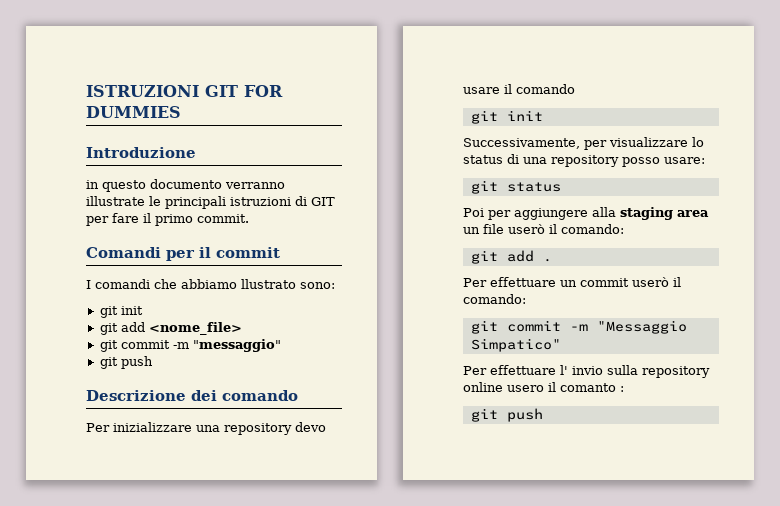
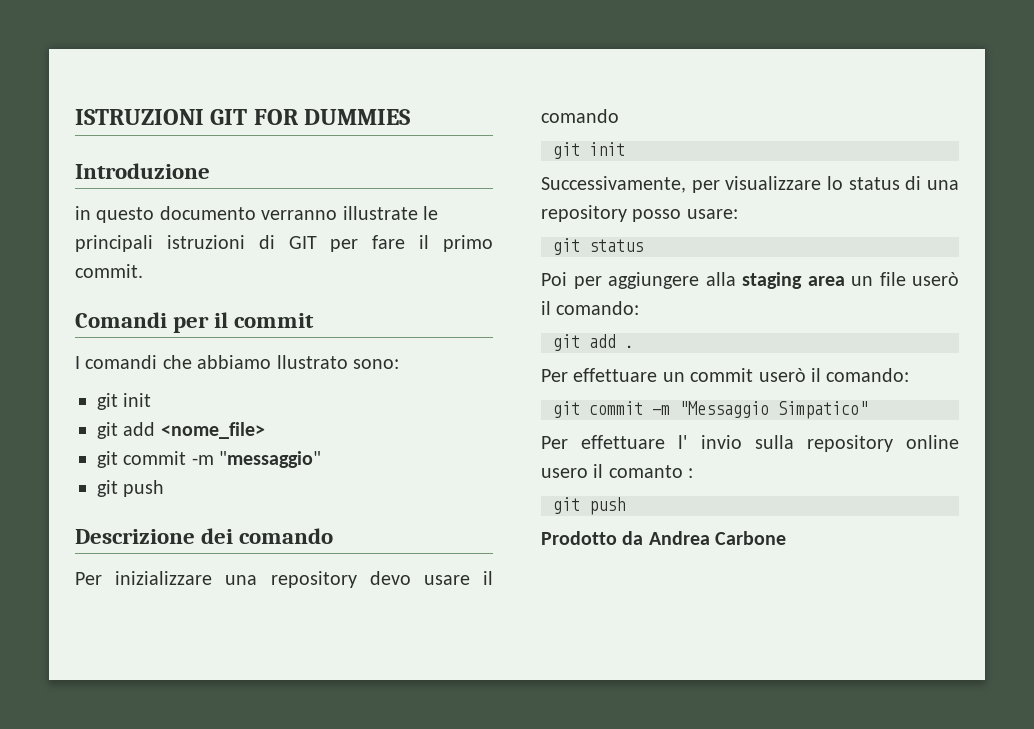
+ Prodotto da Andrea Carbone

